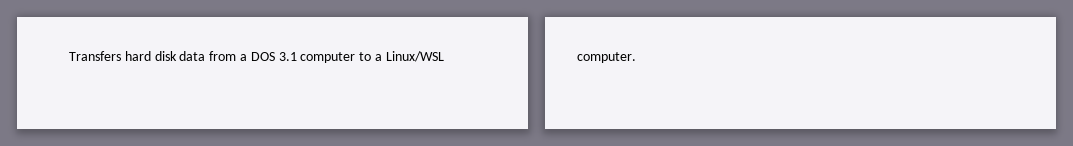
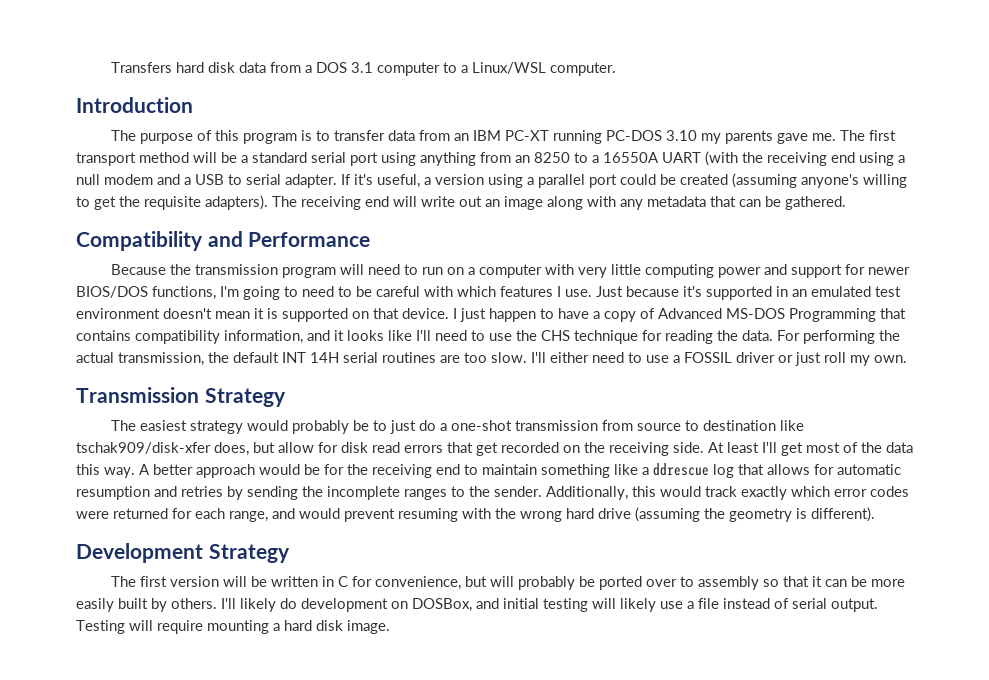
+ Introduction
+ The purpose of this program is to transfer data from an IBM PC-XT running PC-DOS 3.10 my parents gave me. The first transport method will be a standard serial port using anything from an 8250 to a 16550A UART (with the receiving end using a null modem and a USB to serial adapter. If it's useful, a version using a parallel port could be created (assuming anyone's willing to get the requisite adapters). The receiving end will write out an image along with any metadata that can be gathered.
+ Compatibility and Performance
+ Because the transmission program will need to run on a computer with very little computing power and support for newer BIOS/DOS functions, I'm going to need to be careful with which features I use. Just because it's supported in an emulated test environment doesn't mean it is supported on that device. I just happen to have a copy of Advanced MS-DOS Programming that contains compatibility information, and it looks like I'll need to use the CHS technique for reading the data. For performing the actual transmission, the default INT 14H serial routines are too slow. I'll either need to use a FOSSIL driver or just roll my own.
+ Transmission Strategy
+ The easiest strategy would probably be to just do a one-shot transmission from source to destination like tschak909/disk-xfer does, but allow for disk read errors that get recorded on the receiving side. At least I'll get most of the data this way. A better approach would be for the receiving end to maintain something like a ddrescue log that allows for automatic resumption and retries by sending the incomplete ranges to the sender. Additionally, this would track exactly which error codes were returned for each range, and would prevent resuming with the wrong hard drive (assuming the geometry is different).
+ Development Strategy
+ The first version will be written in C for convenience, but will probably be ported over to assembly so that it can be more easily built by others. I'll likely do development on DOSBox, and initial testing will likely use a file instead of serial output. Testing will require mounting a hard disk image.

